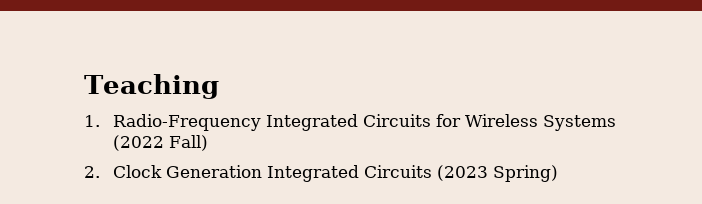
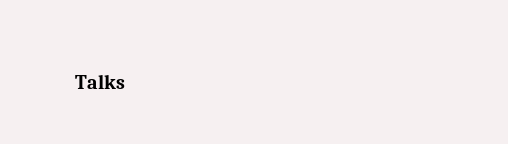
- Teaching
- 1. Radio-Frequency Integrated Circuits for Wireless Systems (2022 Fall)
- 2. Clock Generation Integrated Circuits (2023 Spring)
+ Talks

